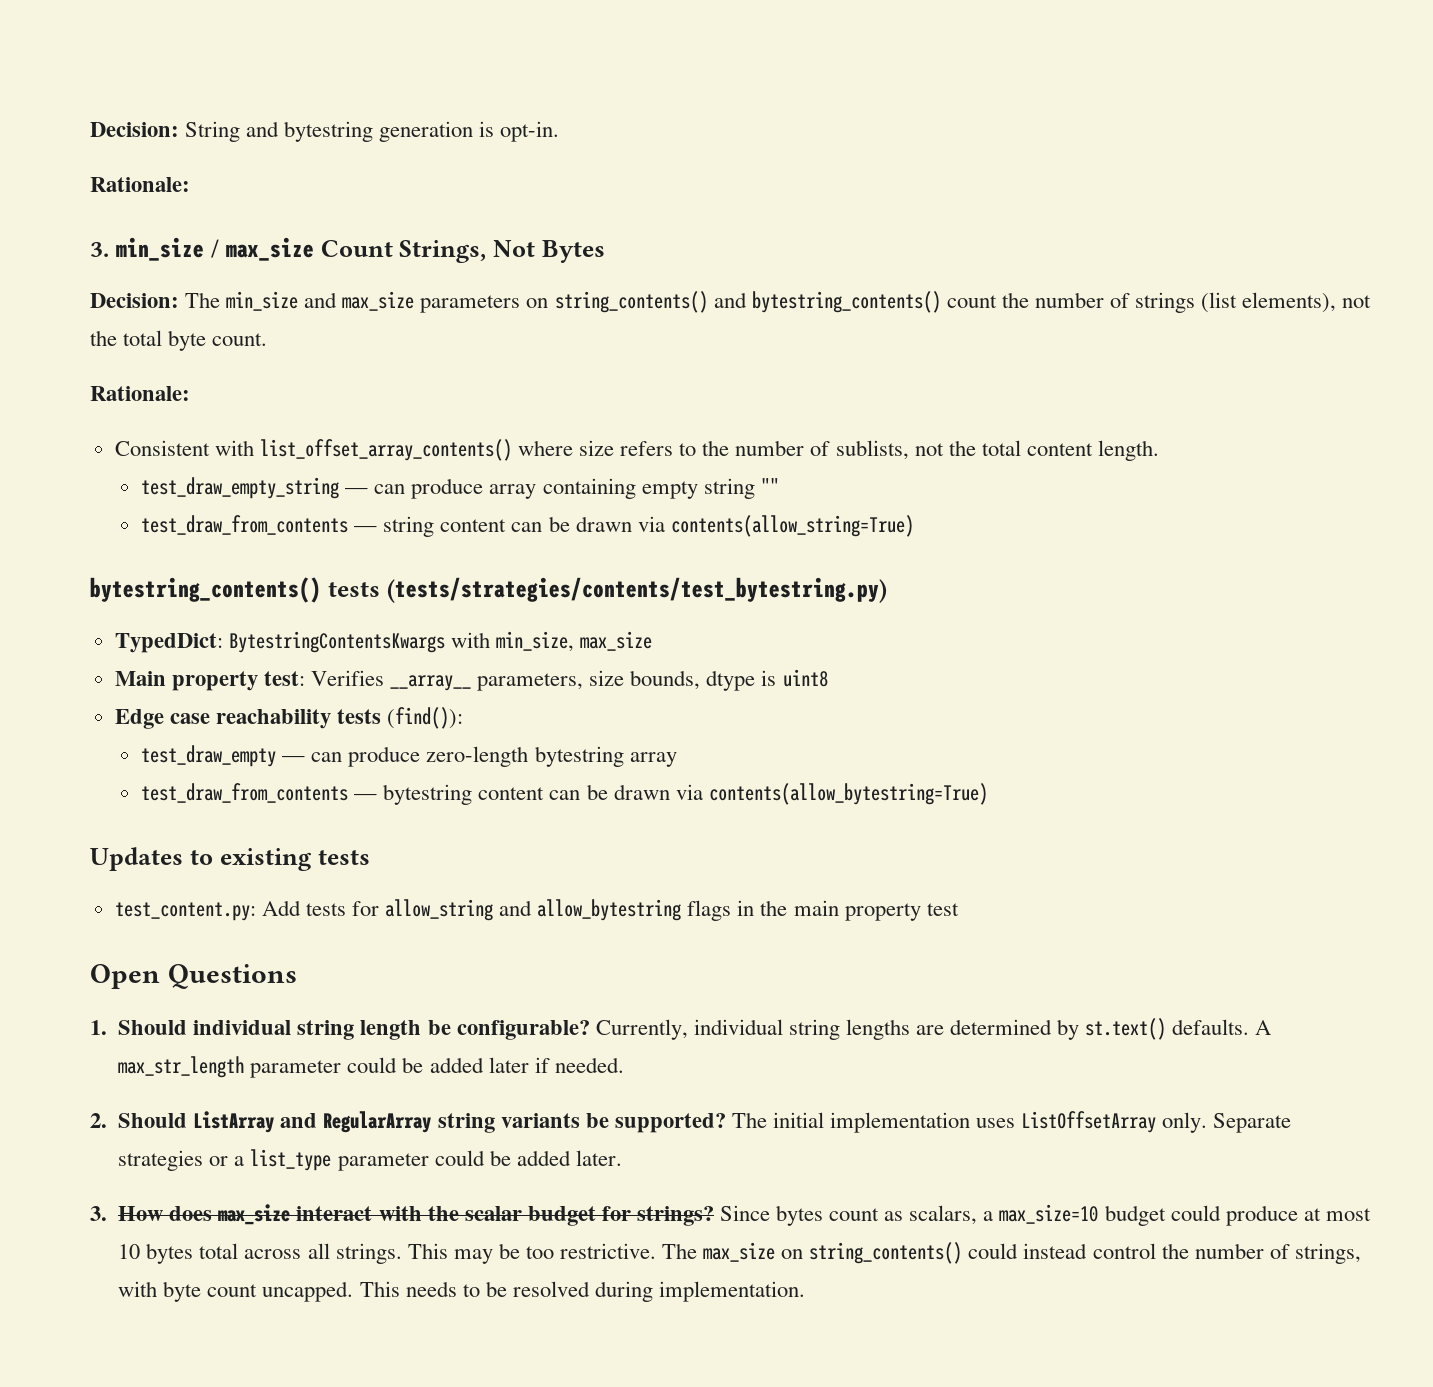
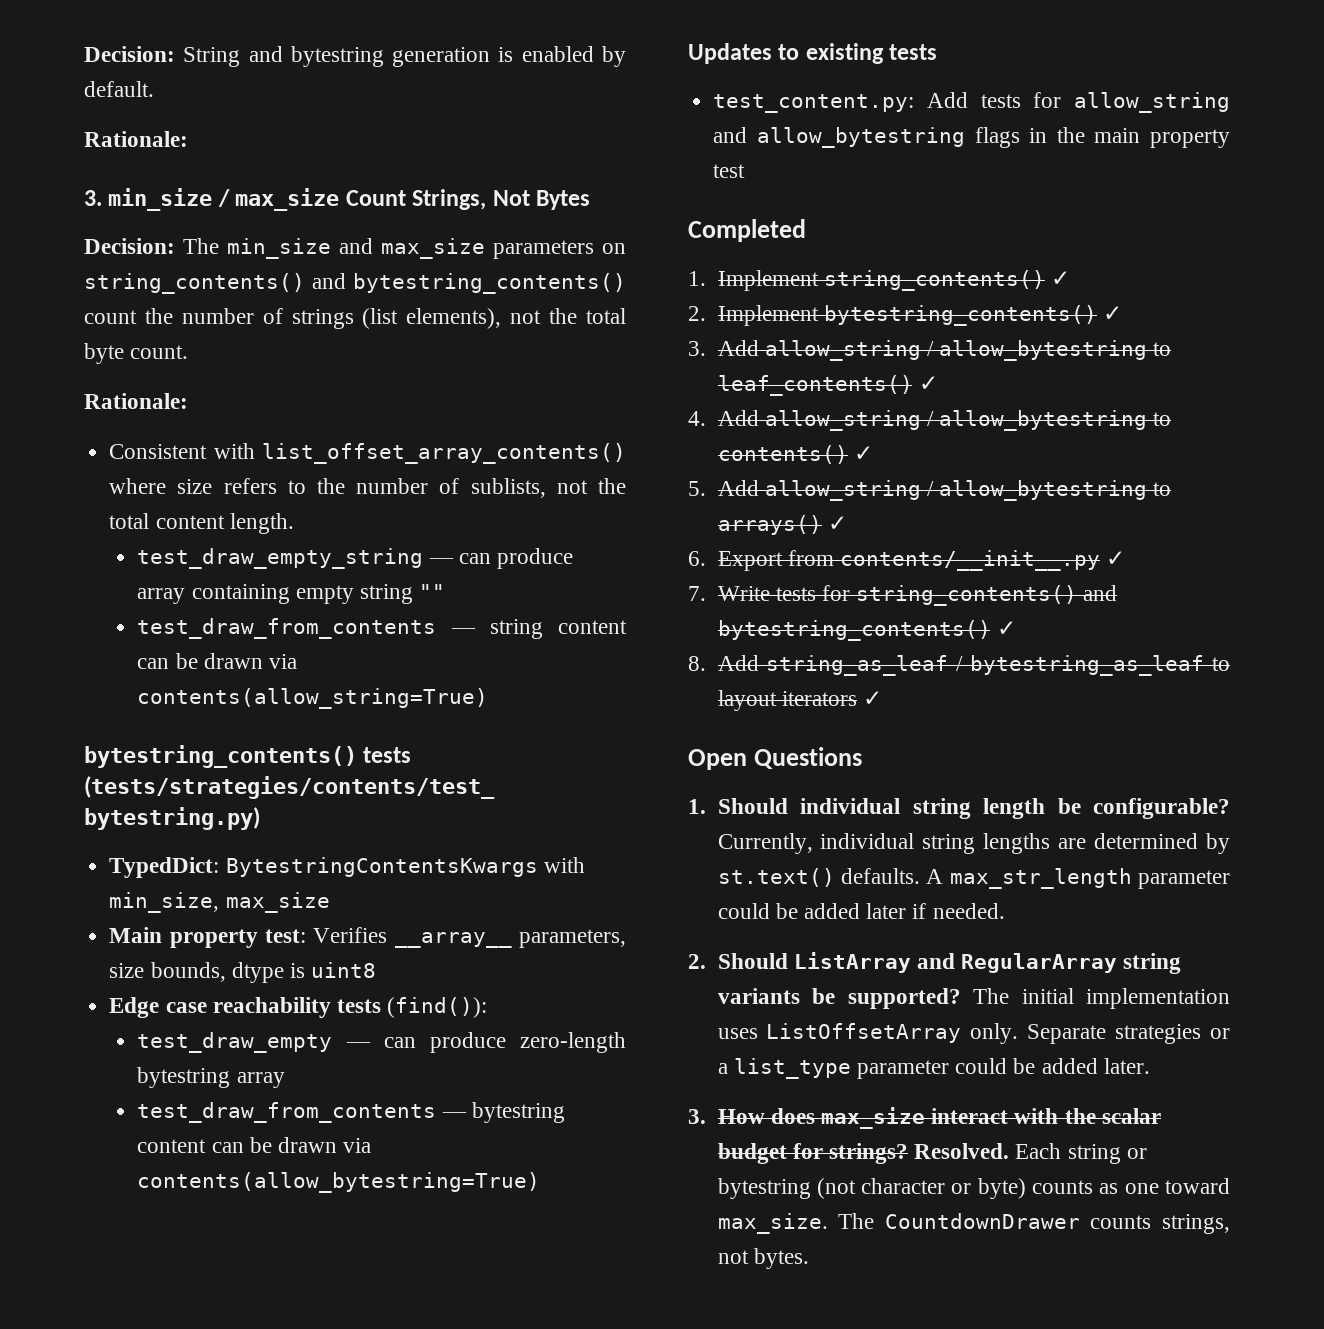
- Decision: String and bytestring generation is opt-in.
+ Decision: String and bytestring generation is enabled by default.
+ Completed
+ 1. Implement string_contents() ✓
+ 2. Implement bytestring_contents() ✓
+ 3. Add allow_string / allow_bytestring to leaf_contents() ✓
+ 4. Add allow_string / allow_bytestring to contents() ✓
+ 5. Add allow_string / allow_bytestring to arrays() ✓
+ 6. Export from contents/__init__.py ✓
+ 7. Write tests for string_contents() and bytestring_contents() ✓
+ 8. Add string_as_leaf / bytestring_as_leaf to layout iterators ✓
- Since bytes count as scalars, a max_size=10 budget could produce at most 10 bytes total across all strings. This may be too restrictive. The max_size on string_contents() could instead control the number of strings, with byte count uncapped. This needs to be resolved during implementation.
+ Resolved. Each string or bytestring (not character or byte) counts as one toward max_size. The CountdownDrawer counts strings, not bytes.

